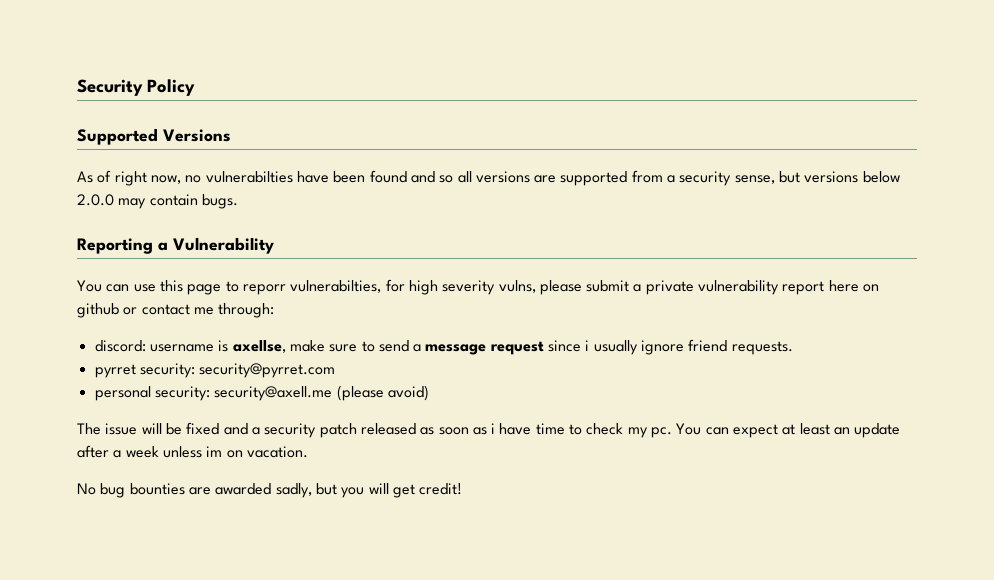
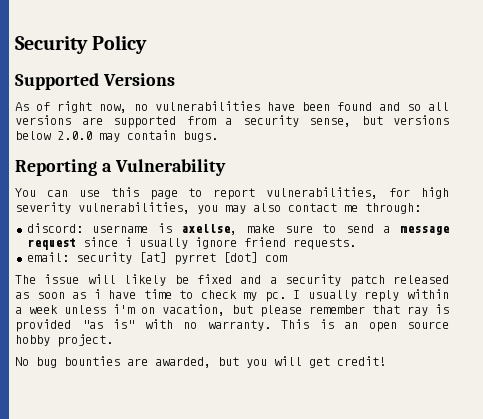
- As of right now, no vulnerabilties have been found and so all versions are supported from a security sense, but versions below 2.0.0 may contain bugs.
+ As of right now, no vulnerabilities have been found and so all versions are supported from a security sense, but versions below 2.0.0 may contain bugs.
- You can use this page to reporr vulnerabilties, for high severity vulns, please submit a private vulnerability report here on github or contact me through:
+ You can use this page to report vulnerabilities, for high severity vulnerabilities, you may also contact me through:
- pyrret security: security@pyrret.com
- personal security: security@axell.me (please avoid)
+ email: security [at] pyrret [dot] com
- The issue will be fixed and a security patch released as soon as i have time to check my pc.
+ The issue will likely be fixed and a security patch released as soon as i have time to check my pc.
- You can expect at least an update after a week unless im on vacation.
+ I usually reply within a week unless i'm on vacation, but please remember that ray is provided "as is" with no warranty. This is an open source hobby project.
- No bug bounties are awarded sadly, but you will get credit!
+ No bug bounties are awarded, but you will get credit!

